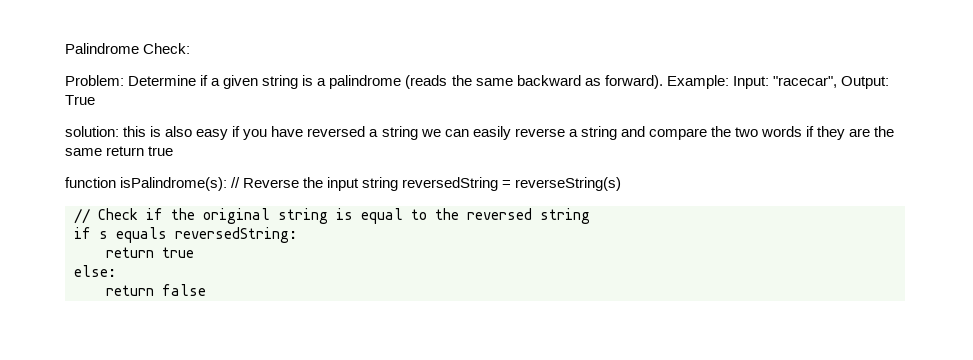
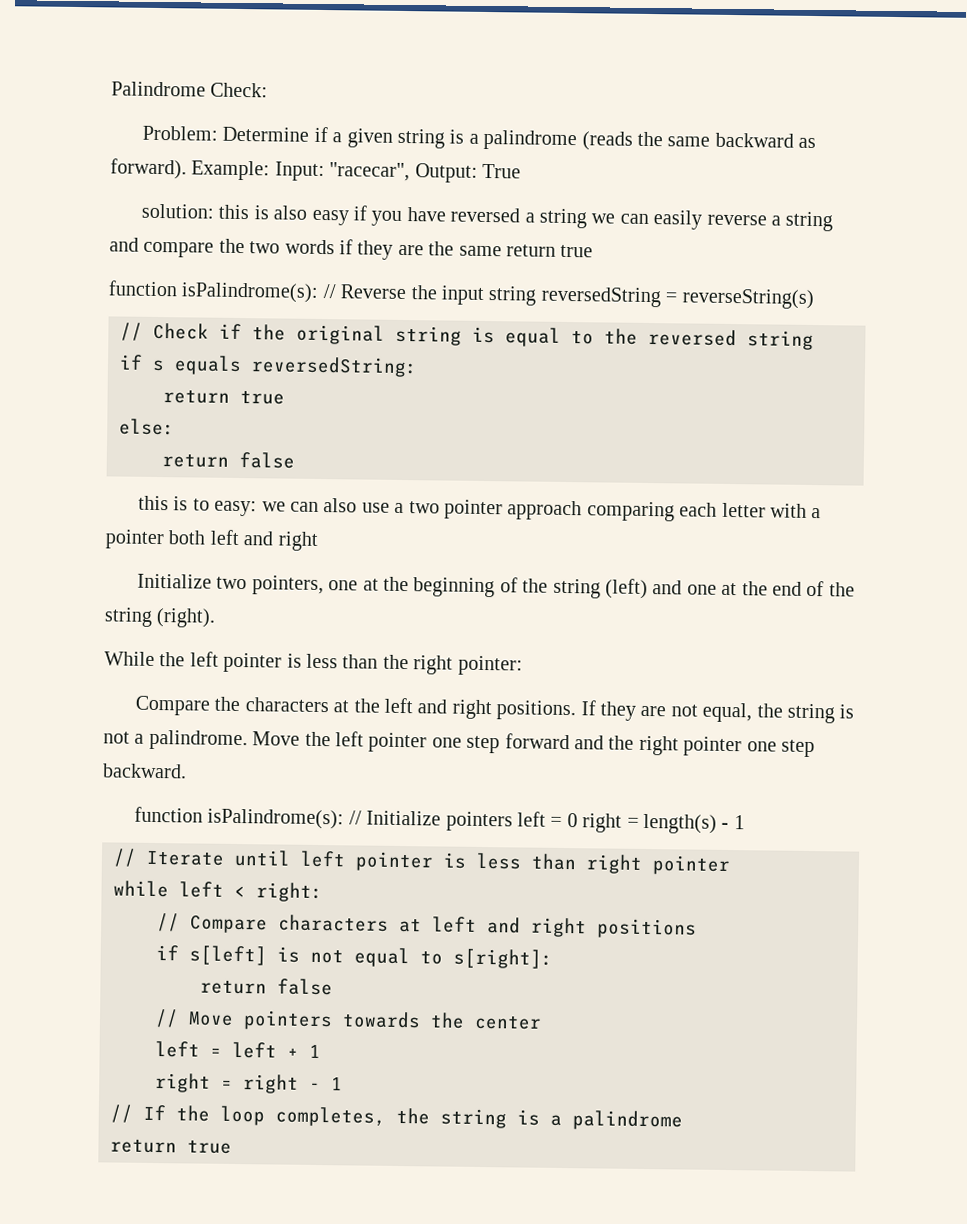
+ this is to easy: we can also use a two pointer approach comparing each letter with a pointer both left and right
+ Initialize two pointers, one at the beginning of the string (left) and one at the end of the string (right).
+ While the left pointer is less than the right pointer:
+ Compare the characters at the left and right positions. If they are not equal, the string is not a palindrome. Move the left pointer one step forward and the right pointer one step backward.
+ function isPalindrome(s): // Initialize pointers left = 0 right = length(s) - 1
+ // Iterate until left pointer is less than right pointer
+ while left < right:
+ // Compare characters at left and right positions
+ if s[left] is not equal to s[right]:
+ return false
+ // Move pointers towards the center
+ left = left + 1
+ right = right - 1
+ // If the loop completes, the string is a palindrome
+ return true

